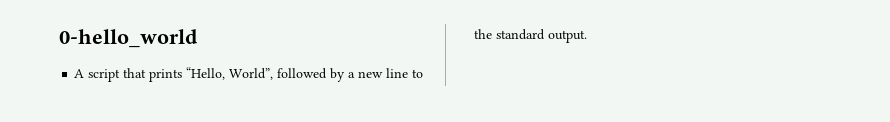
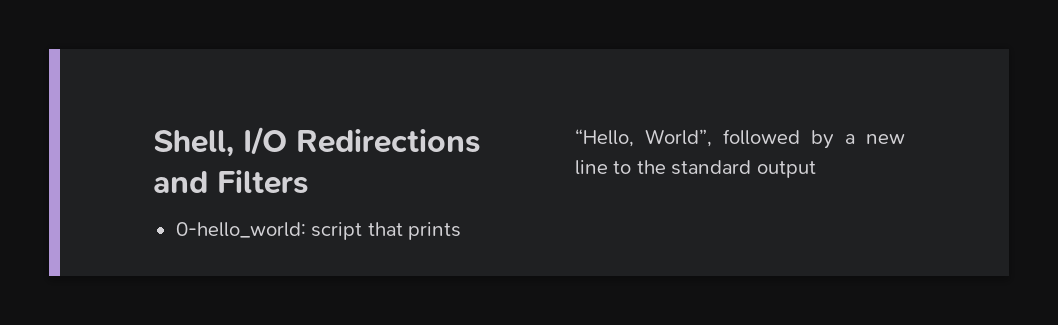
- 0-hello_world
- A script that prints “Hello, World”, followed by a new line to the standard output.
+ Shell, I/O Redirections and Filters
+ 0-hello_world: script that prints “Hello, World”, followed by a new line to the standard output

